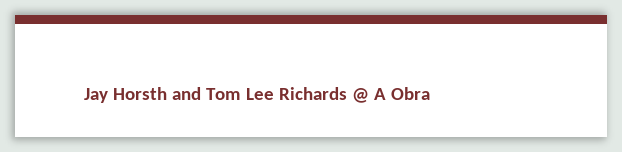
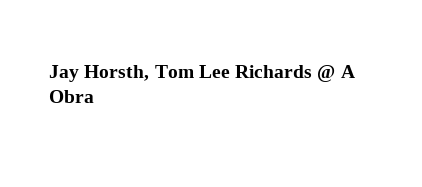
- Jay Horsth and Tom Lee Richards @ A Obra
+ Jay Horsth, Tom Lee Richards @ A Obra

